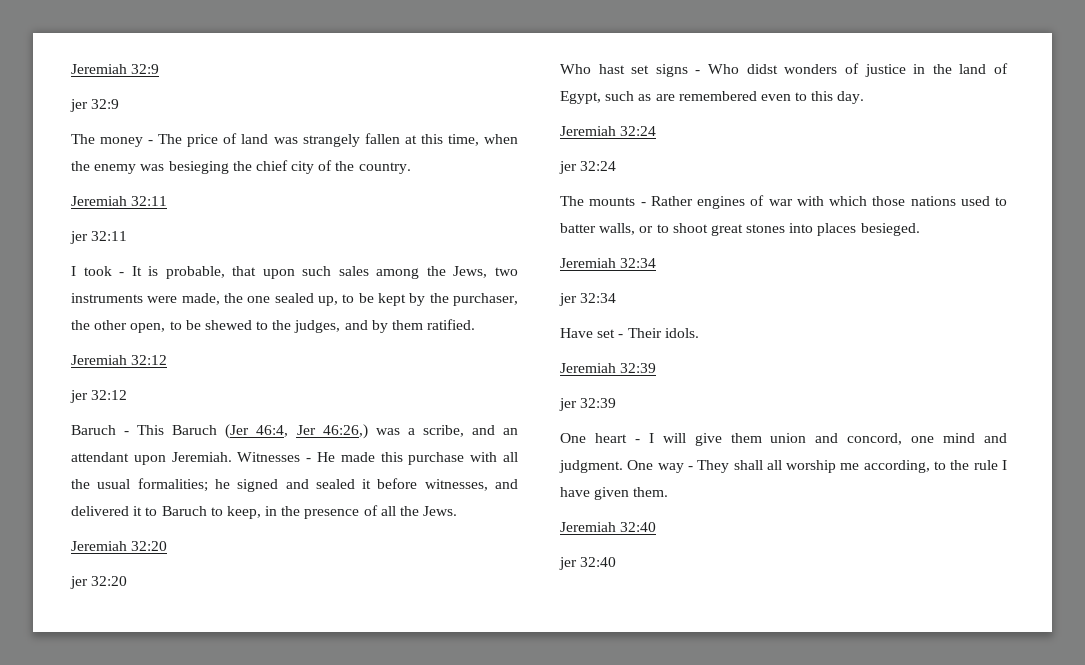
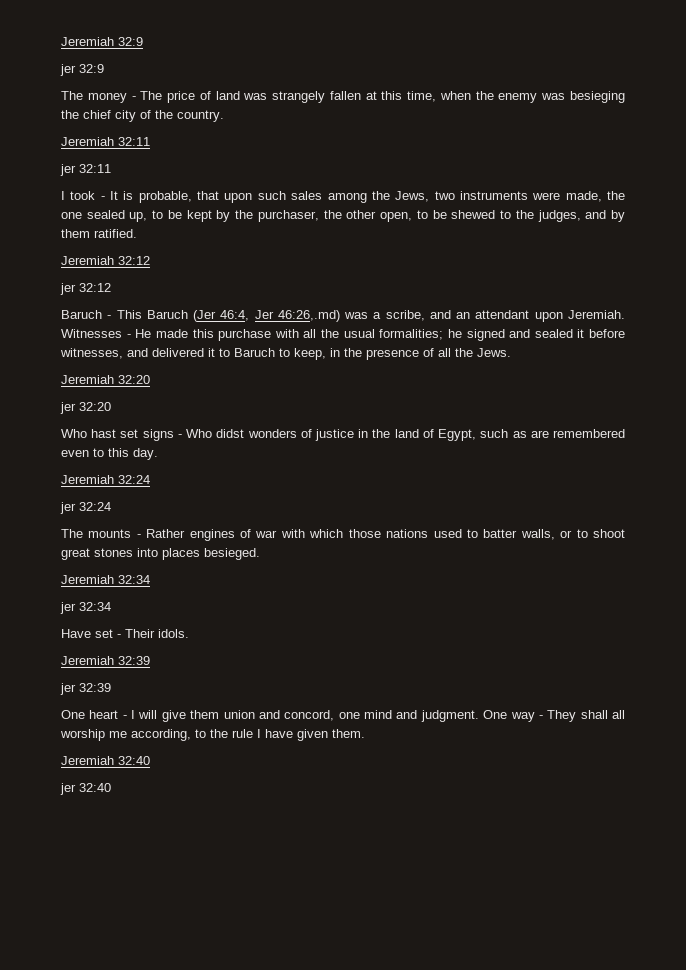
- Baruch - This Baruch (Jer 46:4, Jer 46:26,) was a scribe, and an attendant upon Jeremiah.
+ Baruch - This Baruch (Jer 46:4, Jer 46:26,.md) was a scribe, and an attendant upon Jeremiah.

